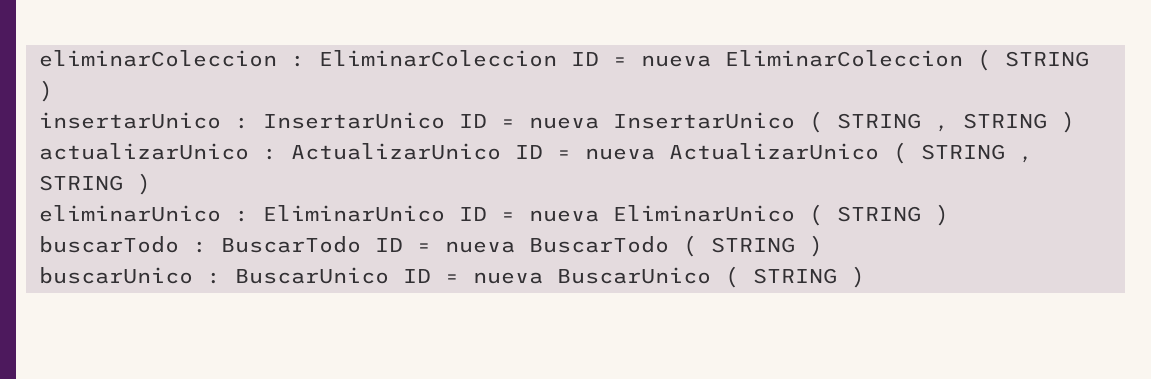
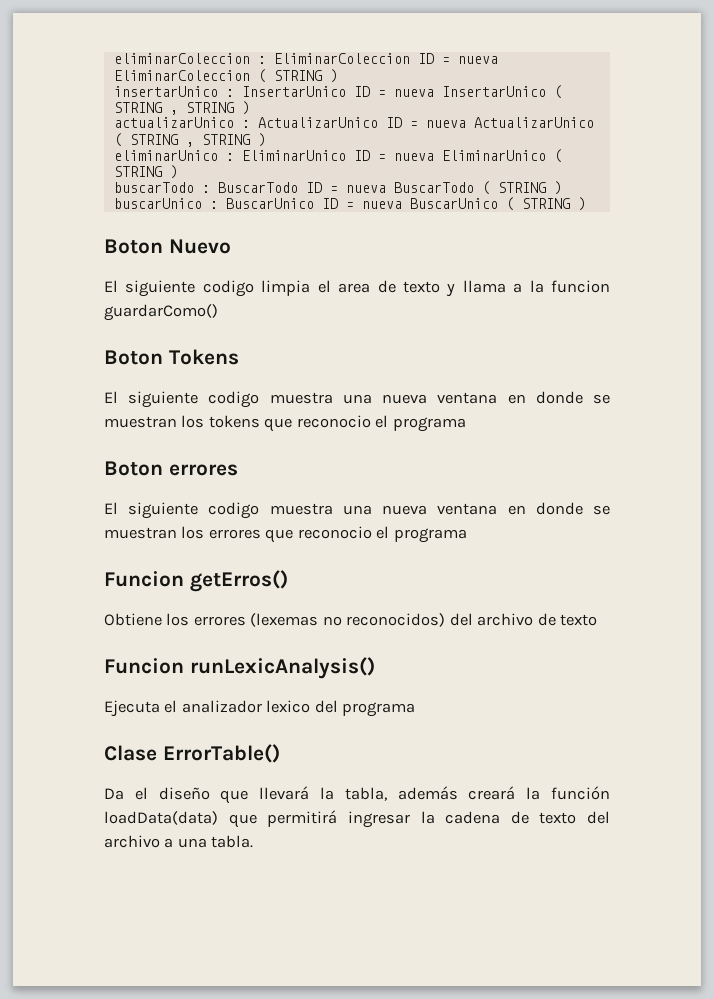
+ Boton Nuevo
+ El siguiente codigo limpia el area de texto y llama a la funcion guardarComo()
+ Boton Tokens
+ El siguiente codigo muestra una nueva ventana en donde se muestran los tokens que reconocio el programa
+ Boton errores
+ El siguiente codigo muestra una nueva ventana en donde se muestran los errores que reconocio el programa
+ Funcion getErros()
+ Obtiene los errores (lexemas no reconocidos) del archivo de texto
+ Funcion runLexicAnalysis()
+ Ejecuta el analizador lexico del programa
+ Clase ErrorTable()
+ Da el diseño que llevará la tabla, además creará la función loadData(data) que permitirá ingresar la cadena de texto del archivo a una tabla.

